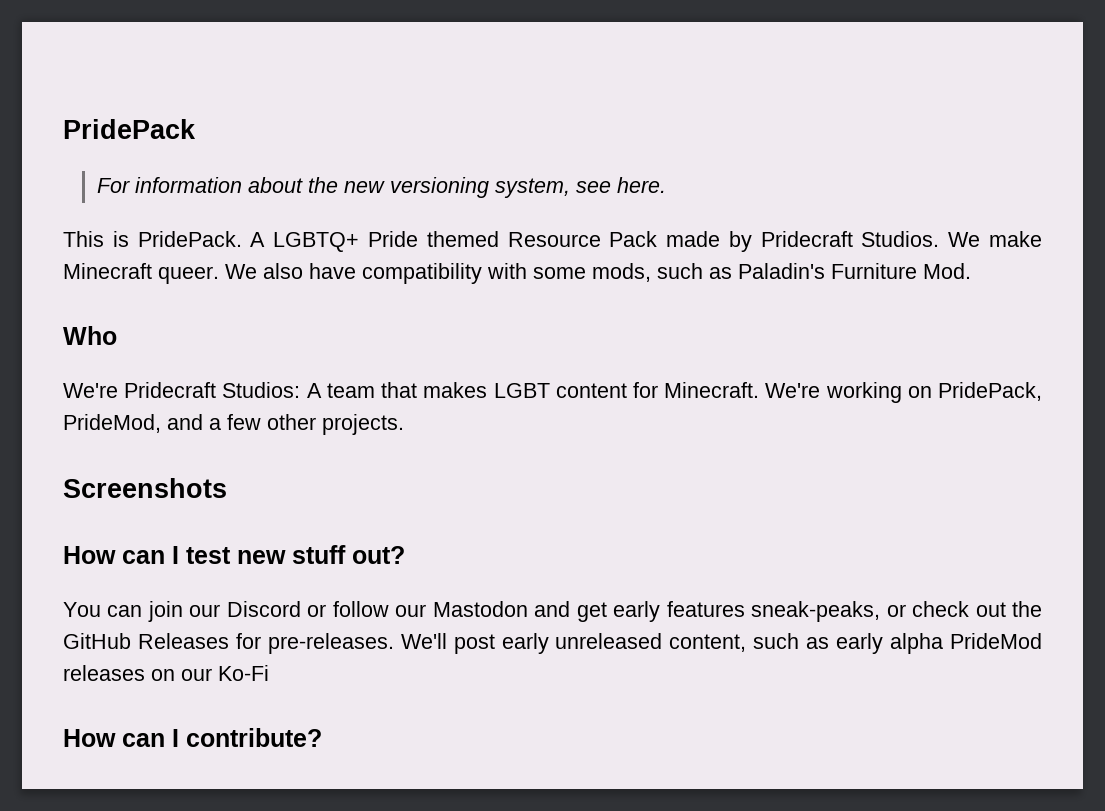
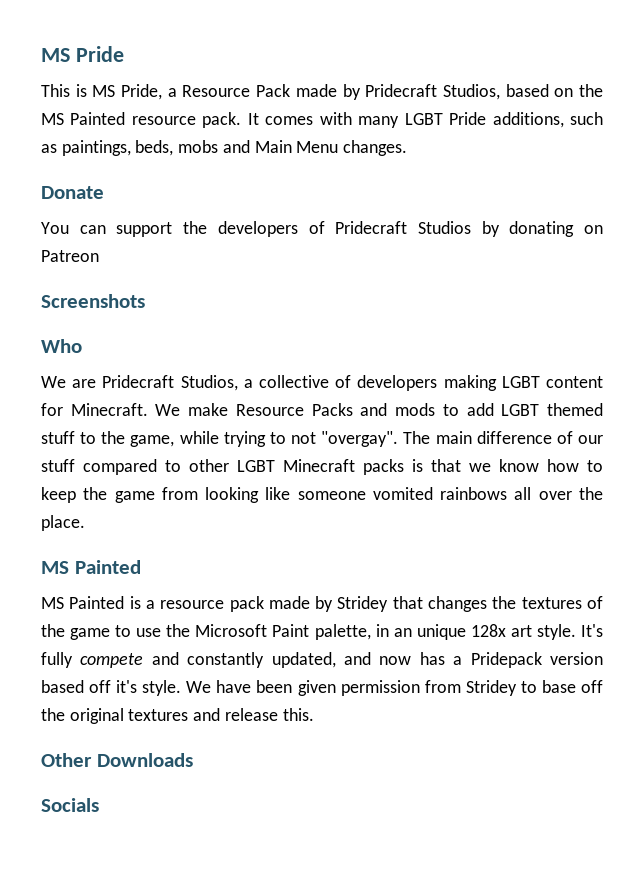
- PridePack
- For information about the new versioning system, see here.
- This is PridePack. A LGBTQ+ Pride themed Resource Pack made by Pridecraft Studios. We make Minecraft queer. We also have compatibility with some mods, such as Paladin's Furniture Mod.
+ MS Pride
+ This is MS Pride, a Resource Pack made by Pridecraft Studios, based on the MS Painted resource pack. It comes with many LGBT Pride additions, such as paintings, beds, mobs and Main Menu changes.
+ Donate
+ You can support the developers of Pridecraft Studios by donating on Patreon
+ Screenshots
  Who
- We're Pridecraft Studios: A team that makes LGBT content for Minecraft. We're working on PridePack, PrideMod, and a few other projects.
- Screenshots
- How can I test new stuff out?
- You can join our Discord or follow our Mastodon and get early features sneak-peaks, or check out the GitHub Releases for pre-releases. We'll post early unreleased content, such as early alpha PrideMod releases on our Ko-Fi
- How can I contribute?
+ We are Pridecraft Studios, a collective of developers making LGBT content for Minecraft. We make Resource Packs and mods to add LGBT themed stuff to the game, while trying to not "overgay". The main difference of our stuff compared to other LGBT Minecraft packs is that we know how to keep the game from looking like someone vomited rainbows all over the place.
+ MS Painted
+ MS Painted is a resource pack made by Stridey that changes the textures of the game to use the Microsoft Paint palette, in an unique 128x art style. It's fully compete and constantly updated, and now has a Pridepack version based off it's style. We have been given permission from Stridey to base off the original textures and release this.
+ Other Downloads
+ Socials

